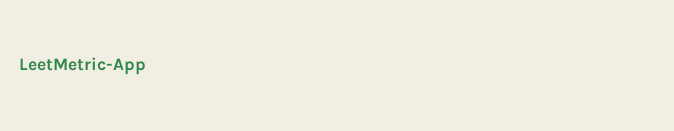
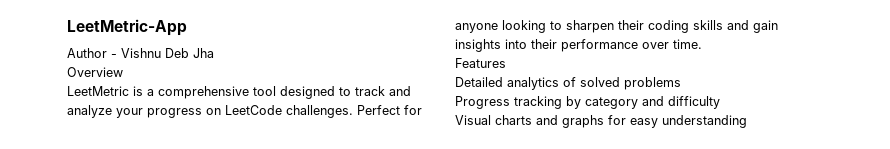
+ Author - Vishnu Deb Jha
+ Overview
+ LeetMetric is a comprehensive tool designed to track and analyze your progress on LeetCode challenges. Perfect for anyone looking to sharpen their coding skills and gain insights into their performance over time.
+ Features
+ Detailed analytics of solved problems
+ Progress tracking by category and difficulty
+ Visual charts and graphs for easy understanding

